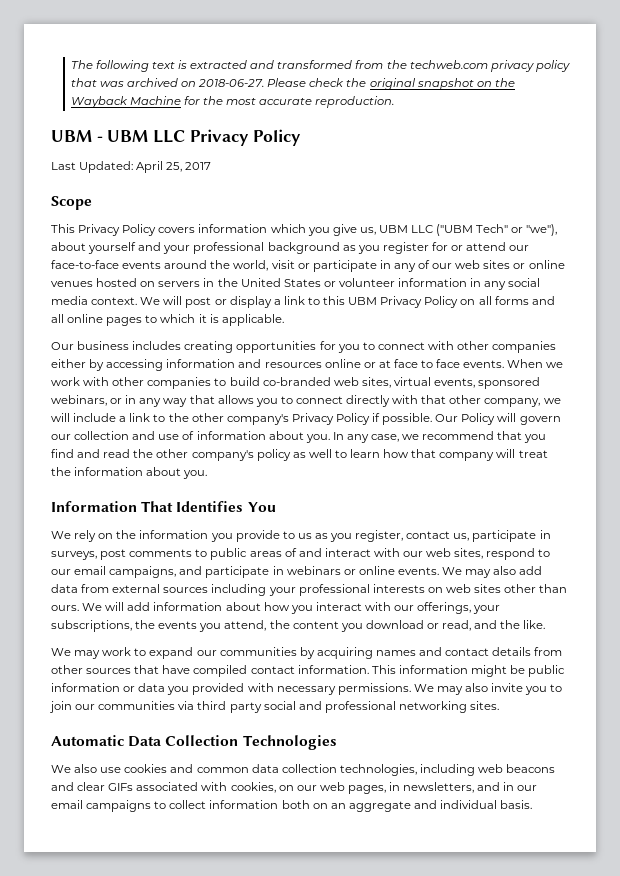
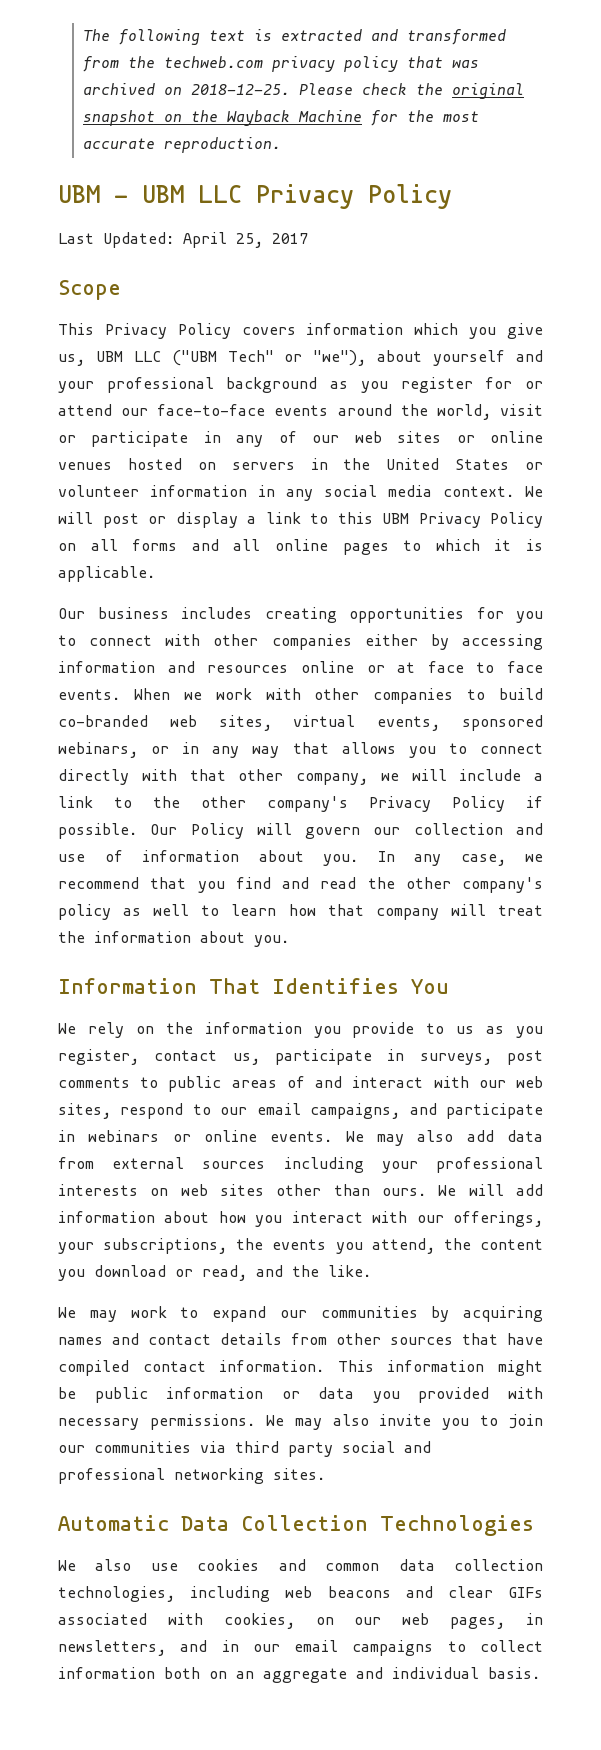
- The following text is extracted and transformed from the techweb.com privacy policy that was archived on 2018-06-27.
+ The following text is extracted and transformed from the techweb.com privacy policy that was archived on 2018-12-25.

